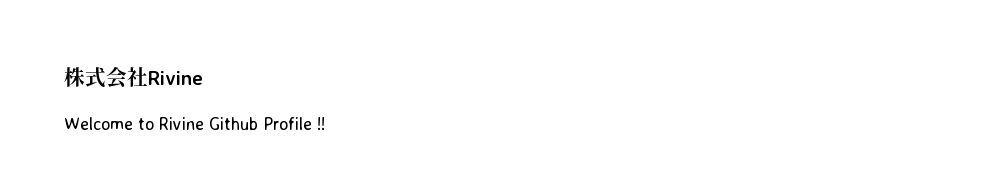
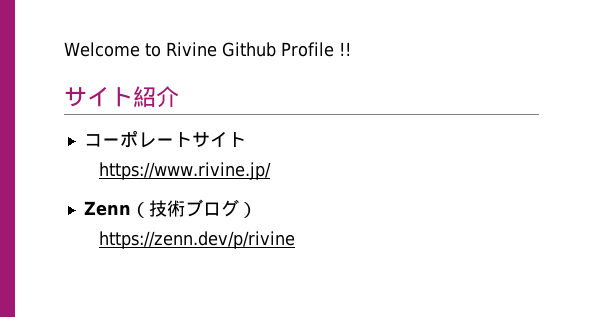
- 株式会社Rivine
+ サイト紹介
+ コーポレートサイト
+ https://www.rivine.jp/
+ Zenn（技術ブログ）
+ https://zenn.dev/p/rivine

